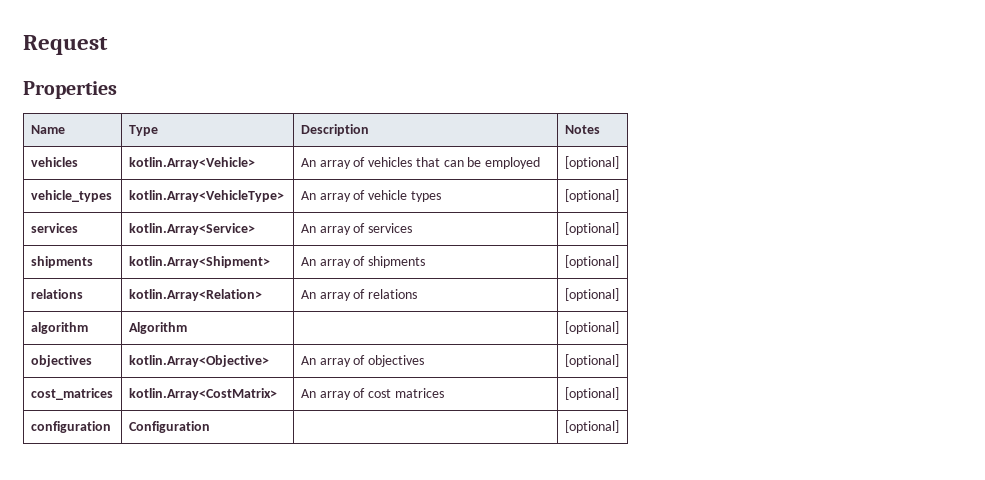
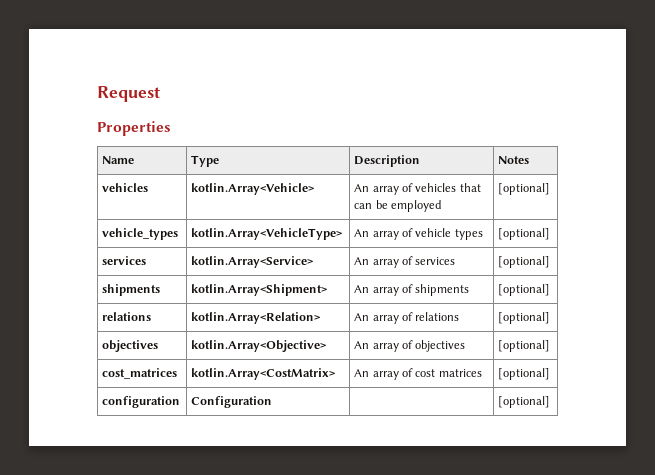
- algorithm | Algorithm | | [optional]

